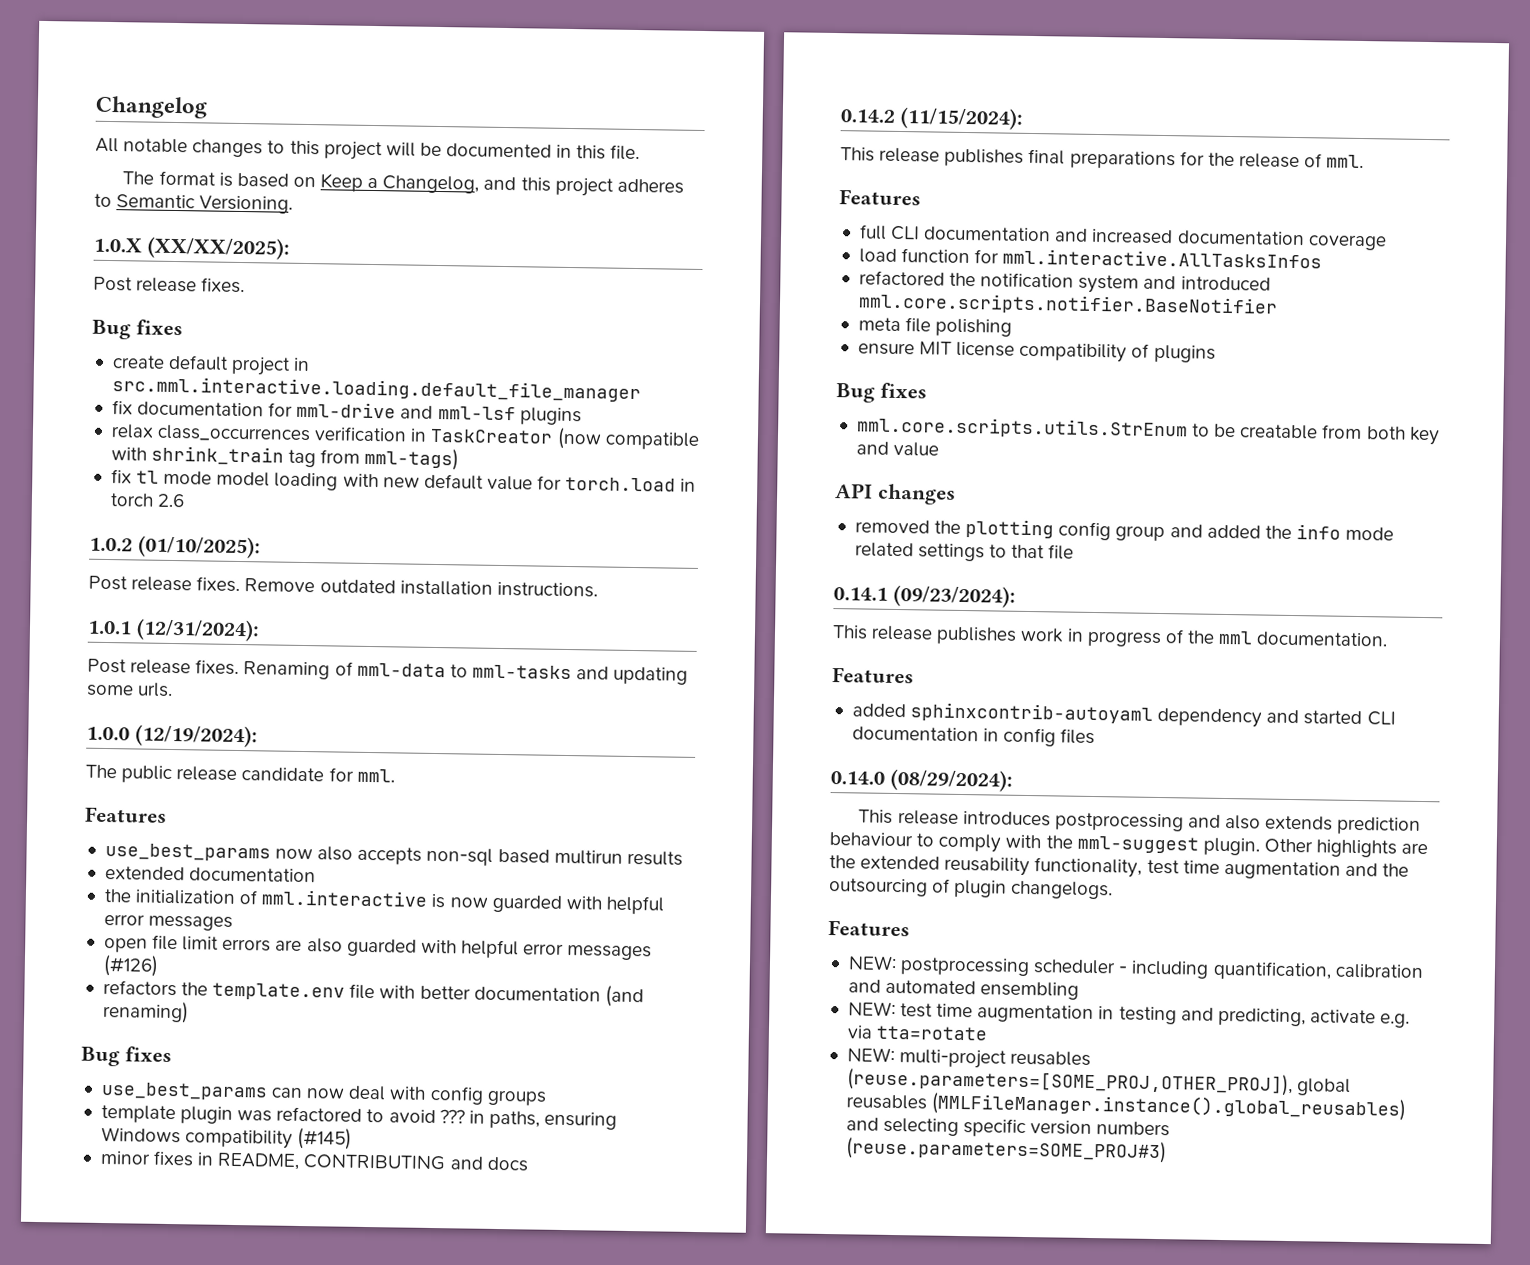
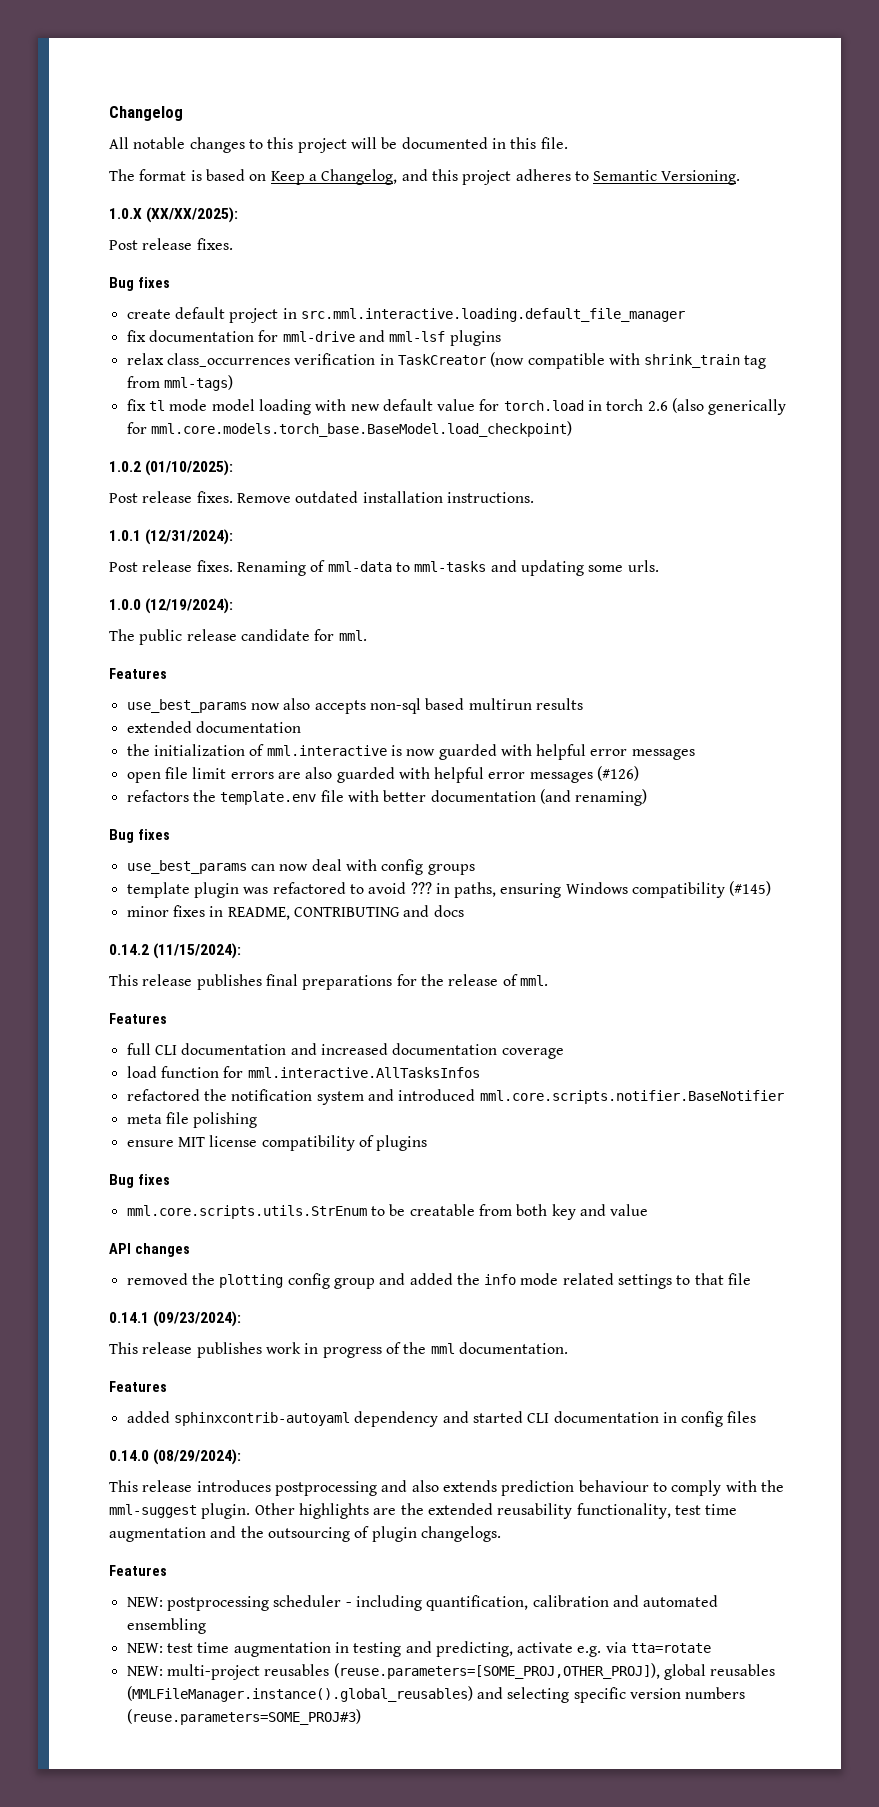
- fix tl mode model loading with new default value for torch.load in torch 2.6
+ fix tl mode model loading with new default value for torch.load in torch 2.6 (also generically for mml.core.models.torch_base.BaseModel.load_checkpoint)

